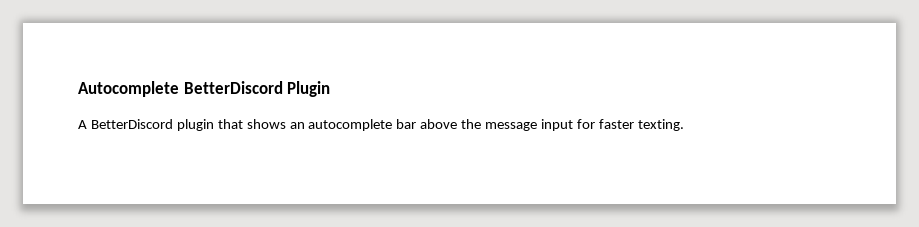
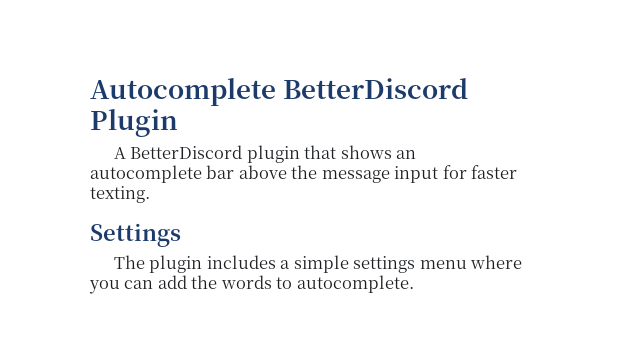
+ Settings
+ The plugin includes a simple settings menu where you can add the words to autocomplete.

